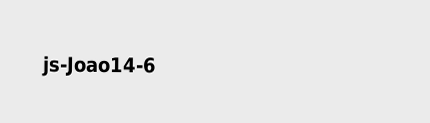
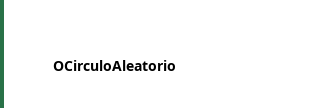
- js-Joao14-6
+ OCirculoAleatorio

